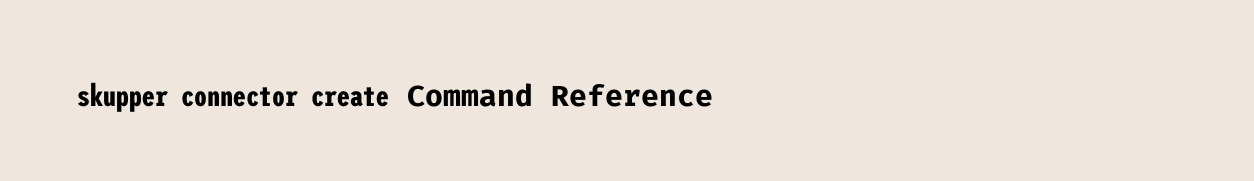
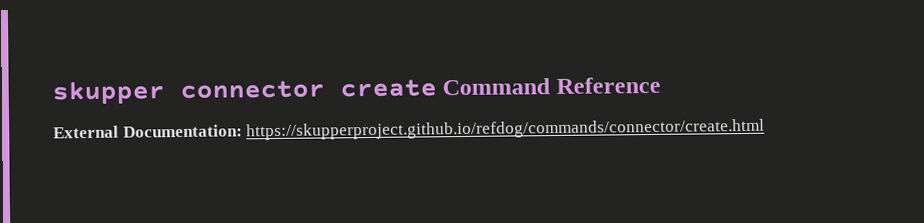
+ External Documentation: https://skupperproject.github.io/refdog/commands/connector/create.html

